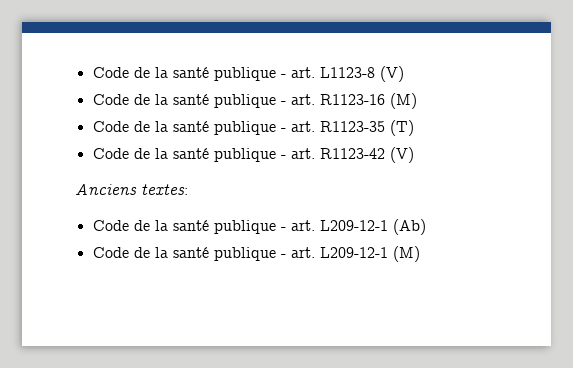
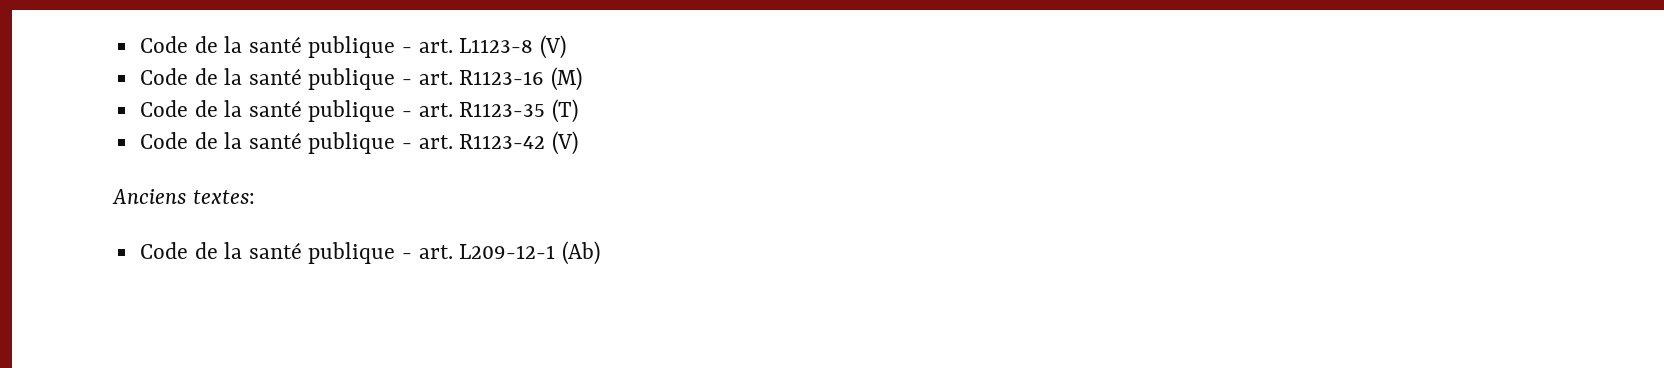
- Code de la santé publique - art. L209-12-1 (M)

